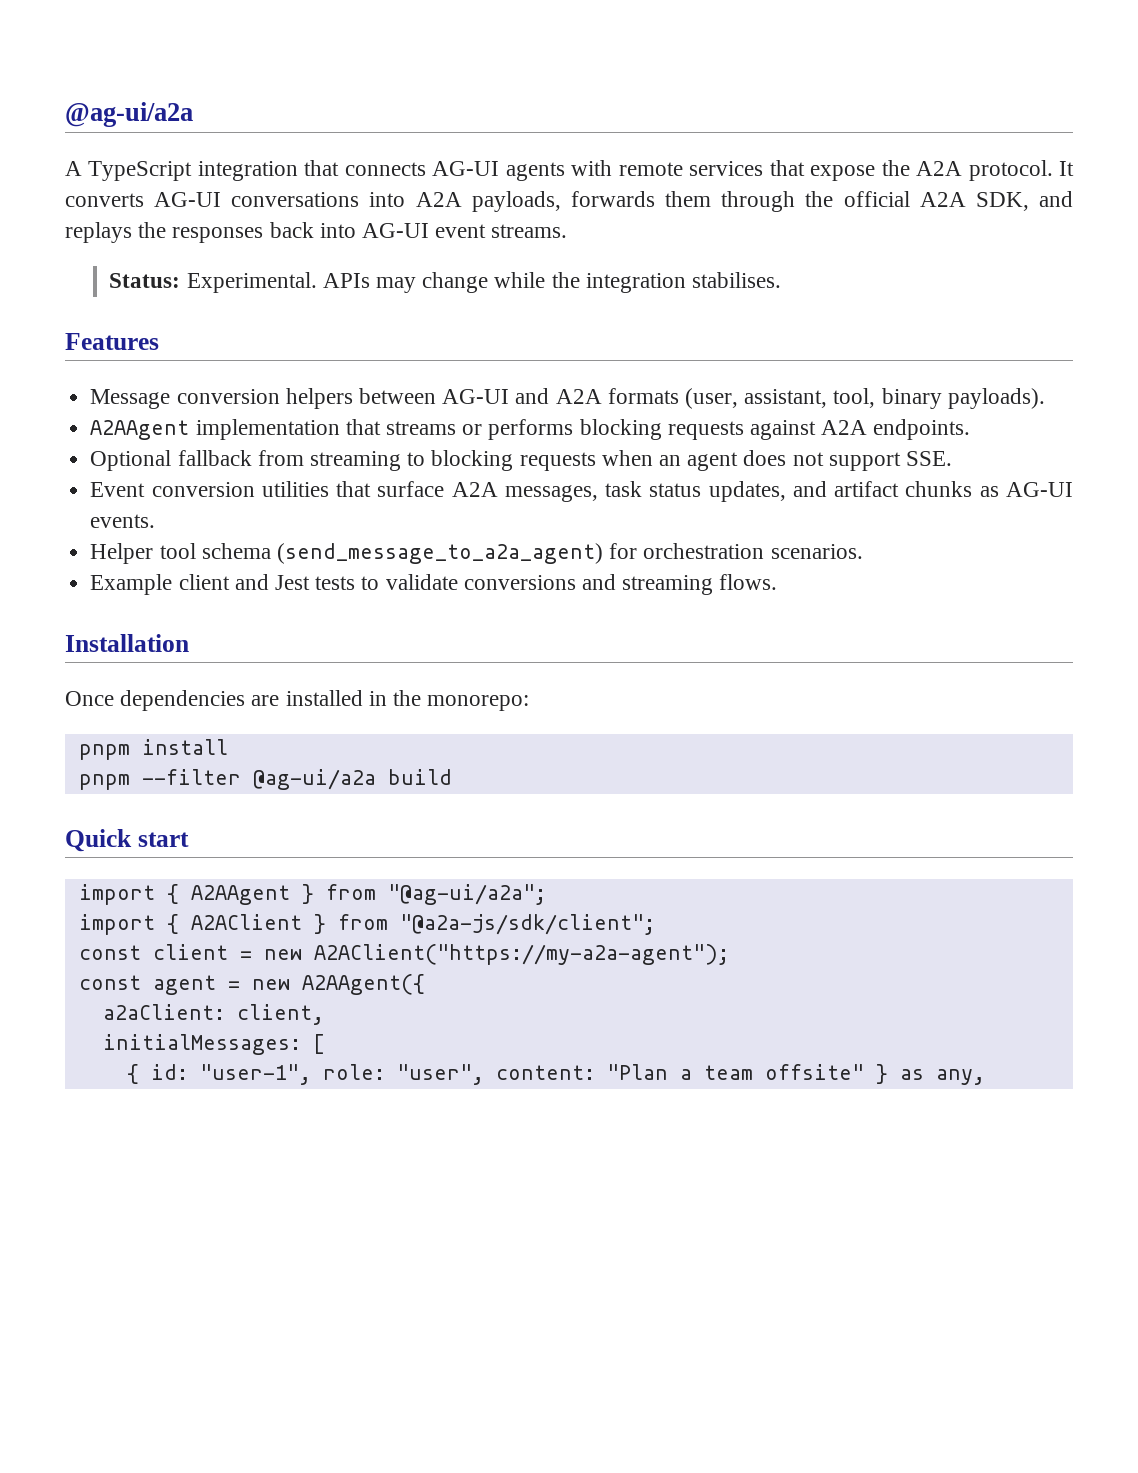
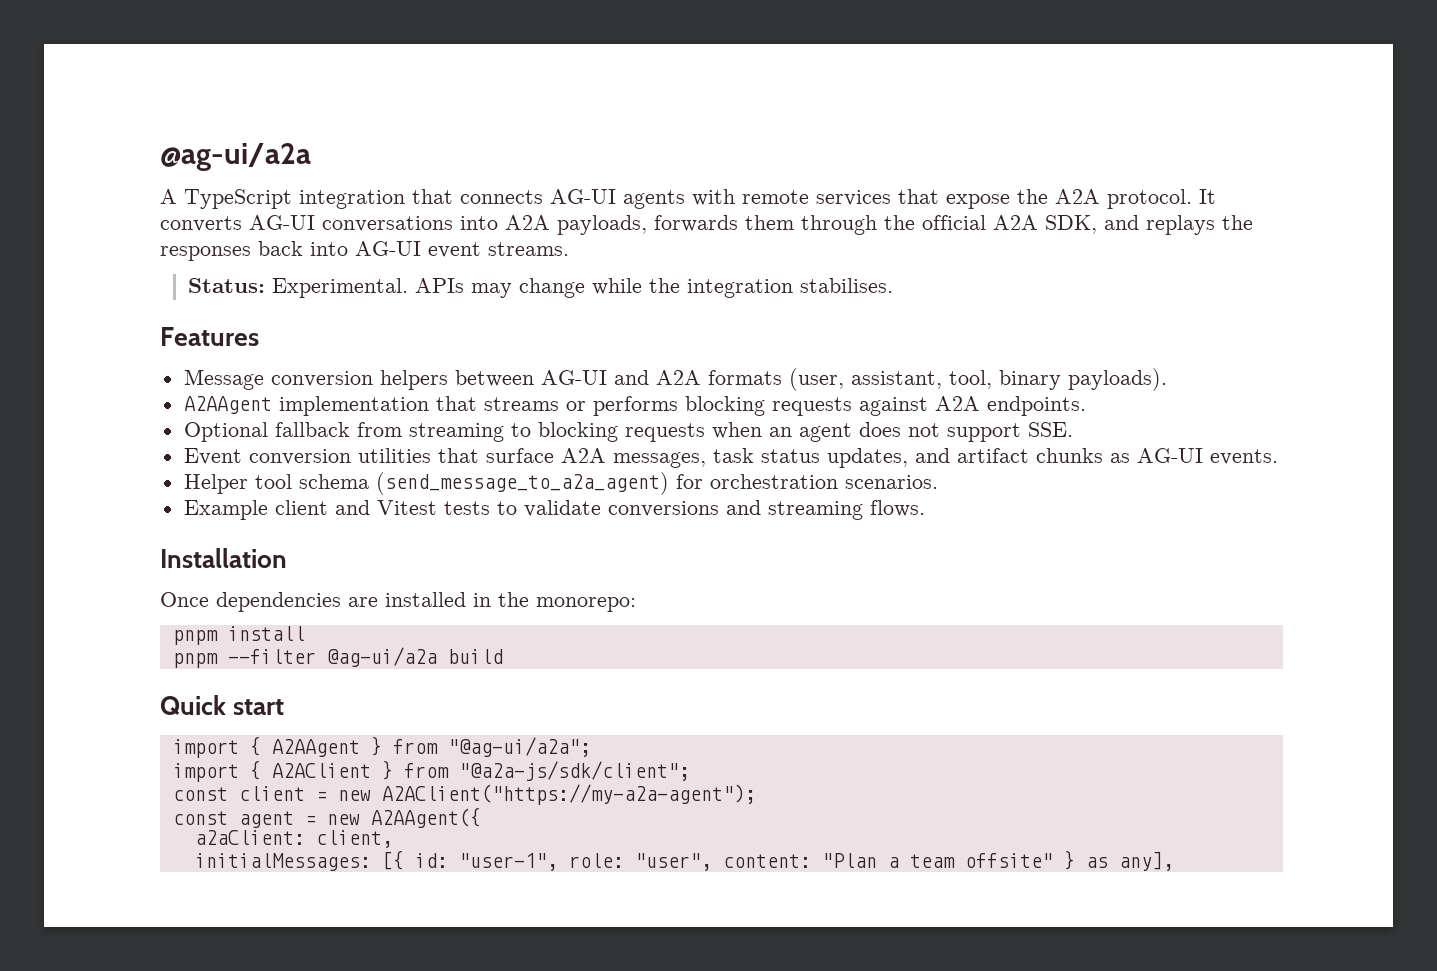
- Example client and Jest tests to validate conversions and streaming flows.
+ Example client and Vitest tests to validate conversions and streaming flows.
- initialMessages: [
- { id: "user-1", role: "user", content: "Plan a team offsite" } as any,
+ initialMessages: [{ id: "user-1", role: "user", content: "Plan a team offsite" } as any],

